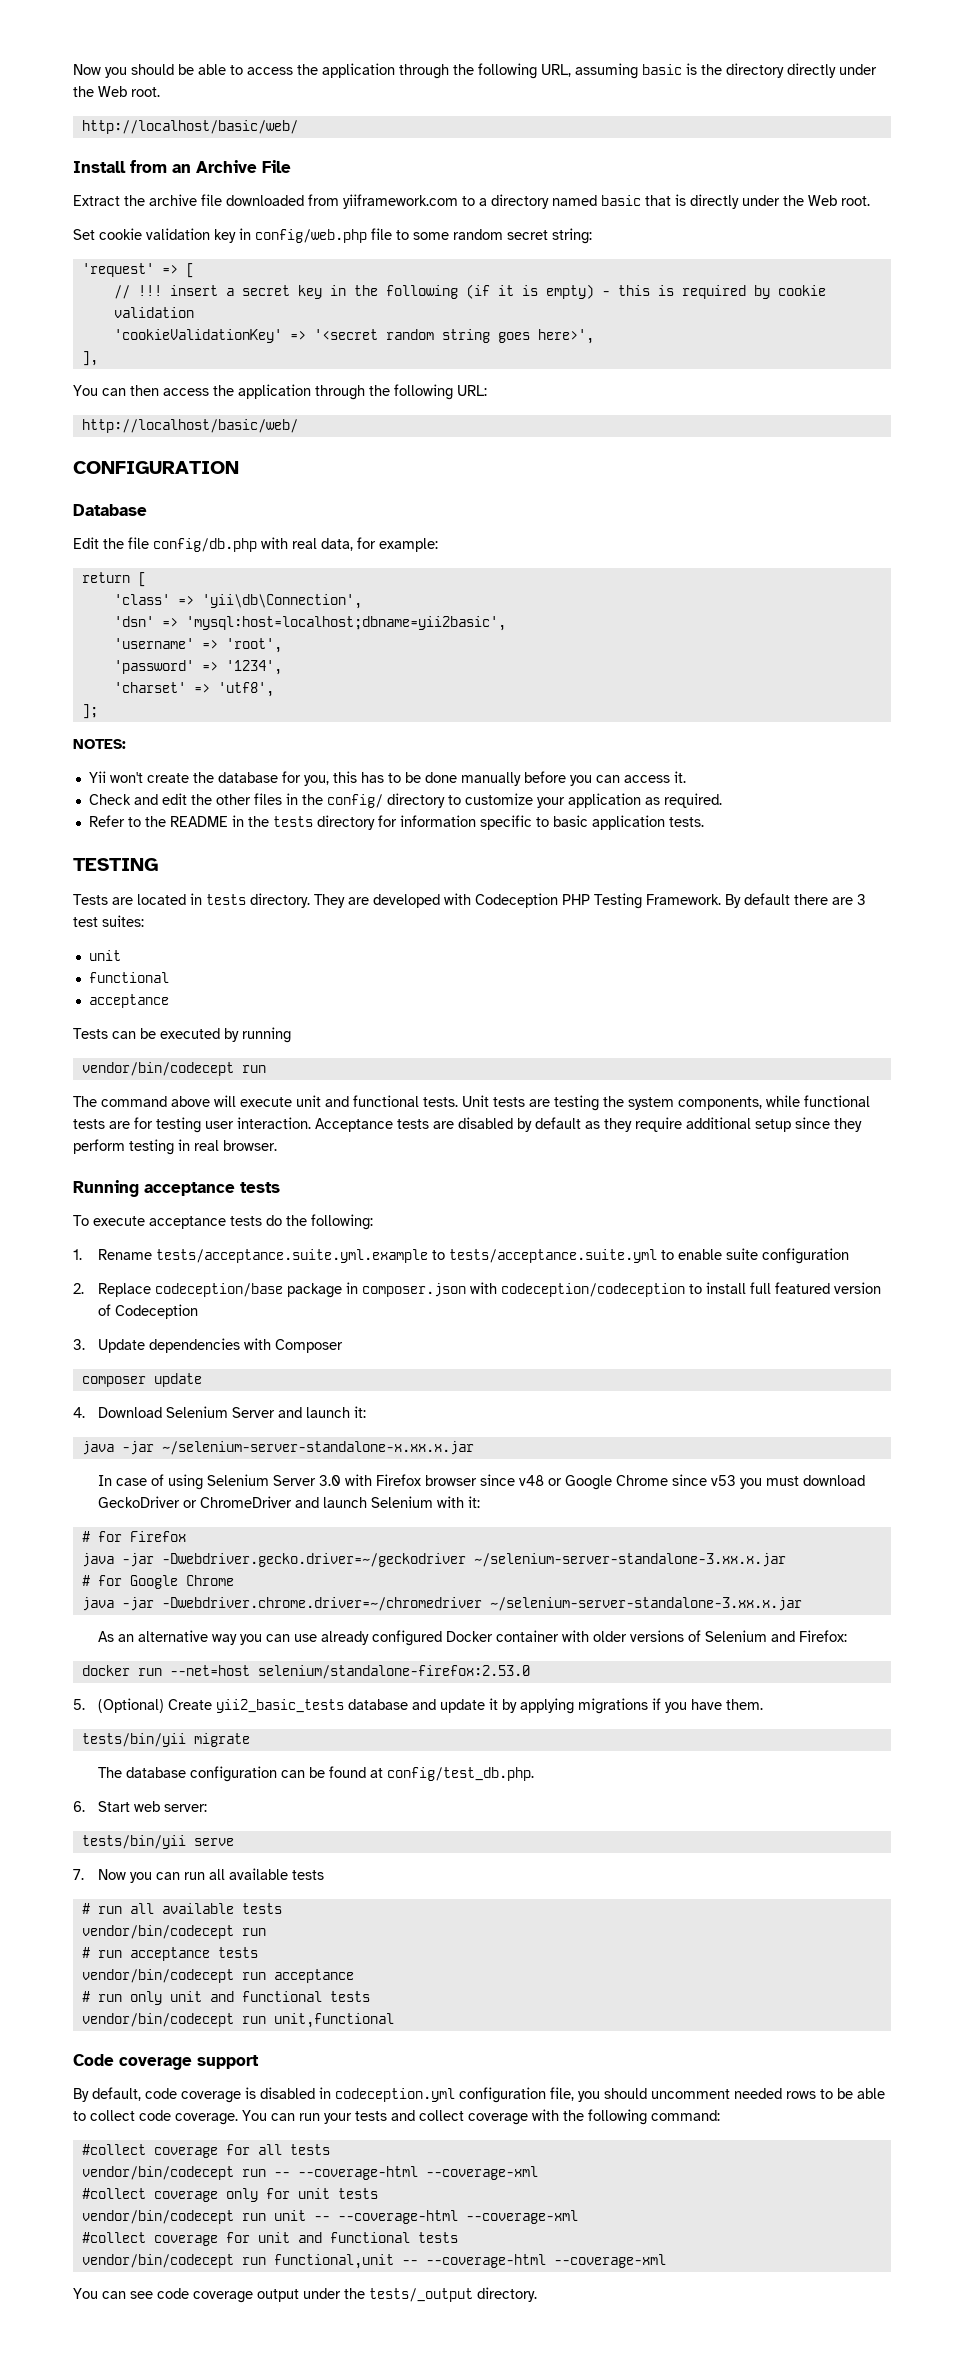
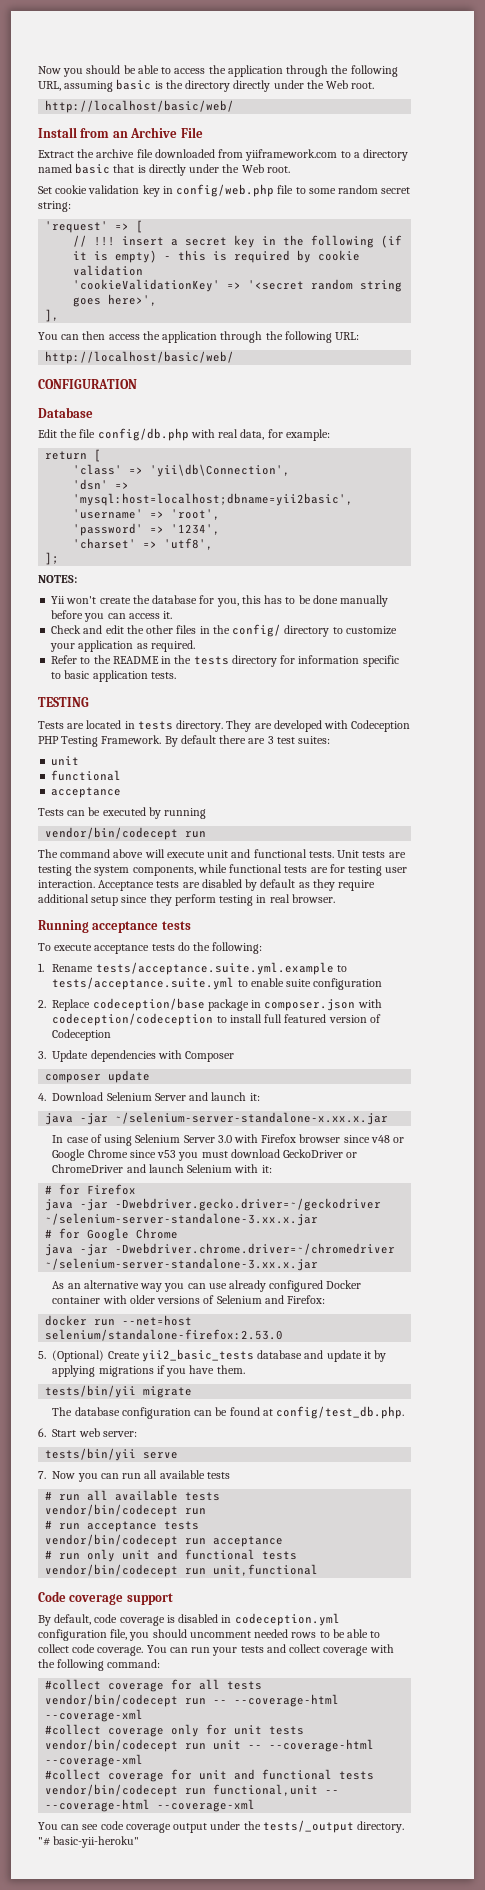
+ "# basic-yii-heroku"

